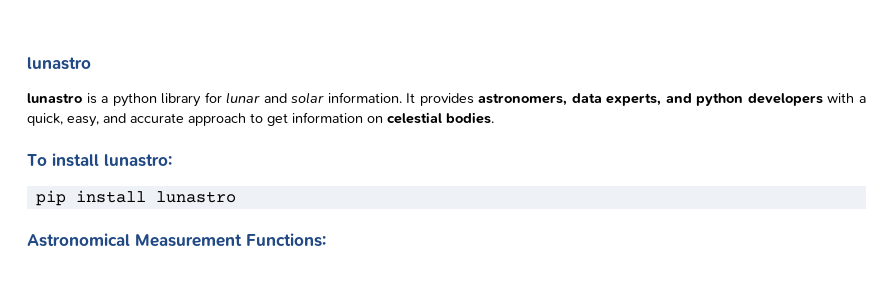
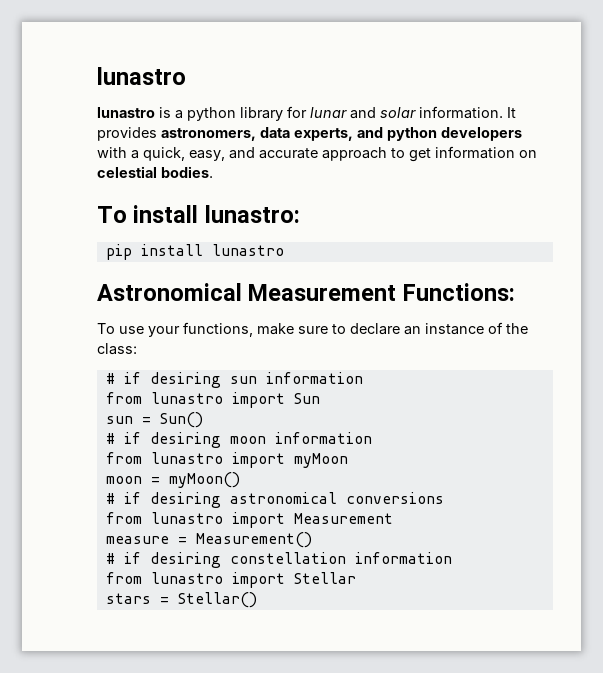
+ To use your functions, make sure to declare an instance of the class:
+ # if desiring sun information
+ from lunastro import Sun
+ sun = Sun()
+ # if desiring moon information
+ from lunastro import myMoon
+ moon = myMoon()
+ # if desiring astronomical conversions
+ from lunastro import Measurement
+ measure = Measurement()
+ # if desiring constellation information
+ from lunastro import Stellar
+ stars = Stellar()

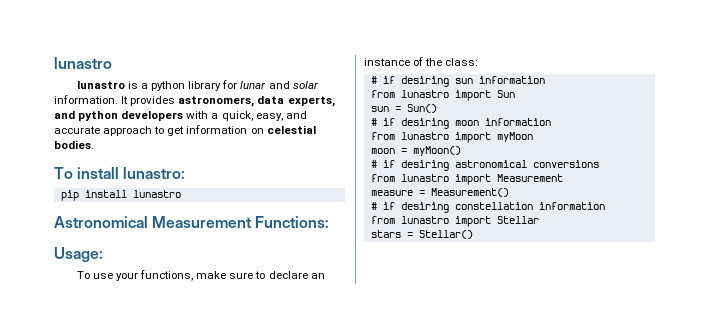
+ Usage:

